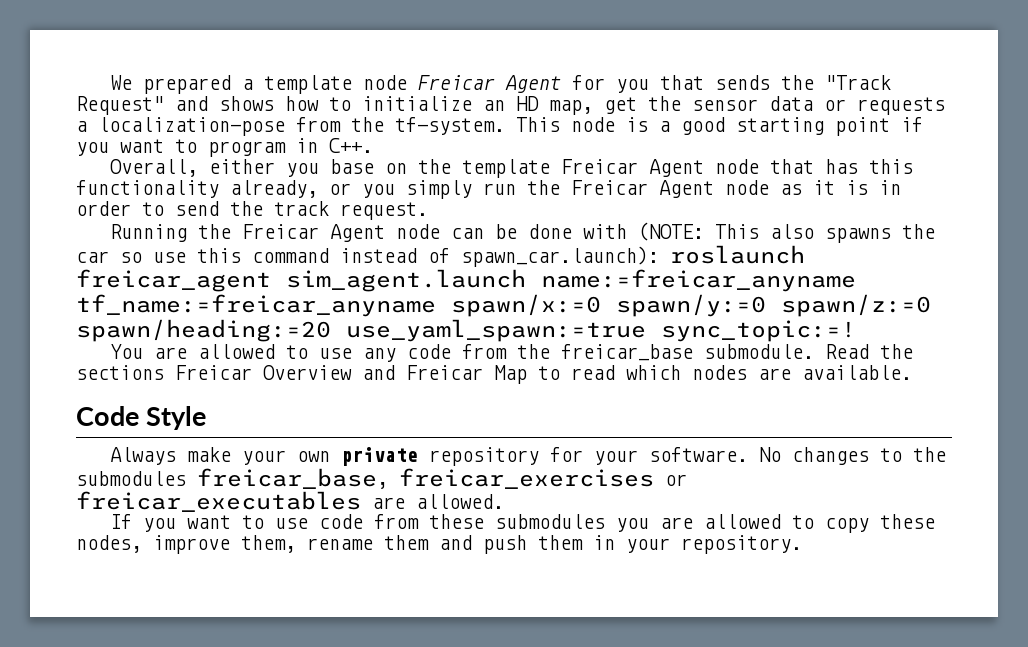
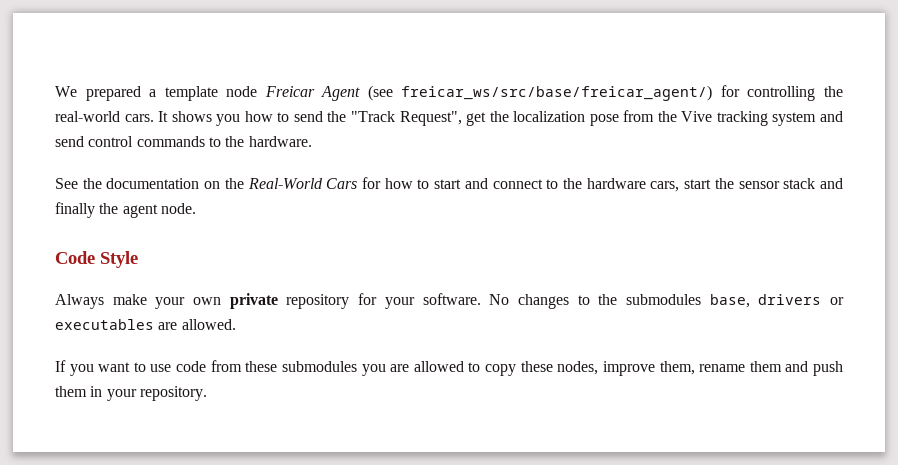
- We prepared a template node Freicar Agent for you that sends the "Track Request" and shows how to initialize an HD map, get the sensor data or requests a localization-pose from the tf-system. This node is a good starting point if you want to program in C++.
- Overall, either you base on the template Freicar Agent node that has this functionality already, or you simply run the Freicar Agent node as it is in order to send the track request.
- Running the Freicar Agent node can be done with (NOTE: This also spawns the car so use this command instead of spawn_car.launch): roslaunch freicar_agent sim_agent.launch name:=freicar_anyname tf_name:=freicar_anyname spawn/x:=0 spawn/y:=0 spawn/z:=0 spawn/heading:=20 use_yaml_spawn:=true sync_topic:=!
- You are allowed to use any code from the freicar_base submodule. Read the sections Freicar Overview and Freicar Map to read which nodes are available.
+ We prepared a template node Freicar Agent (see freicar_ws/src/base/freicar_agent/) for controlling the real-world cars. It shows you how to send the "Track Request", get the localization pose from the Vive tracking system and send control commands to the hardware.
+ See the documentation on the Real-World Cars for how to start and connect to the hardware cars, start the sensor stack and finally the agent node.
- No changes to the submodules freicar_base, freicar_exercises or freicar_executables are allowed.
+ No changes to the submodules base, drivers or executables are allowed.

